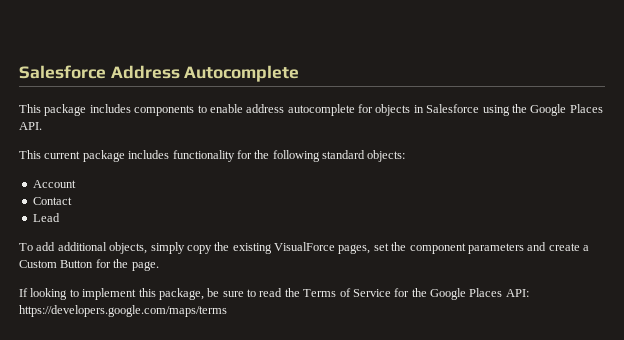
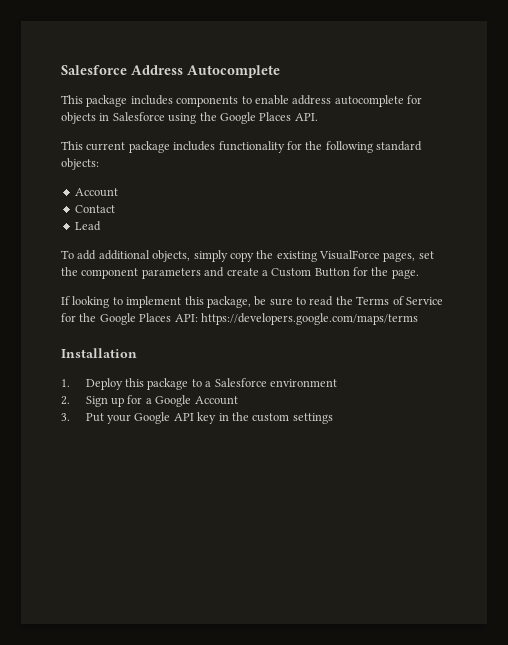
+ Installation
+ 1. Deploy this package to a Salesforce environment
+ 2. Sign up for a Google Account
+ 3. Put your Google API key in the custom settings

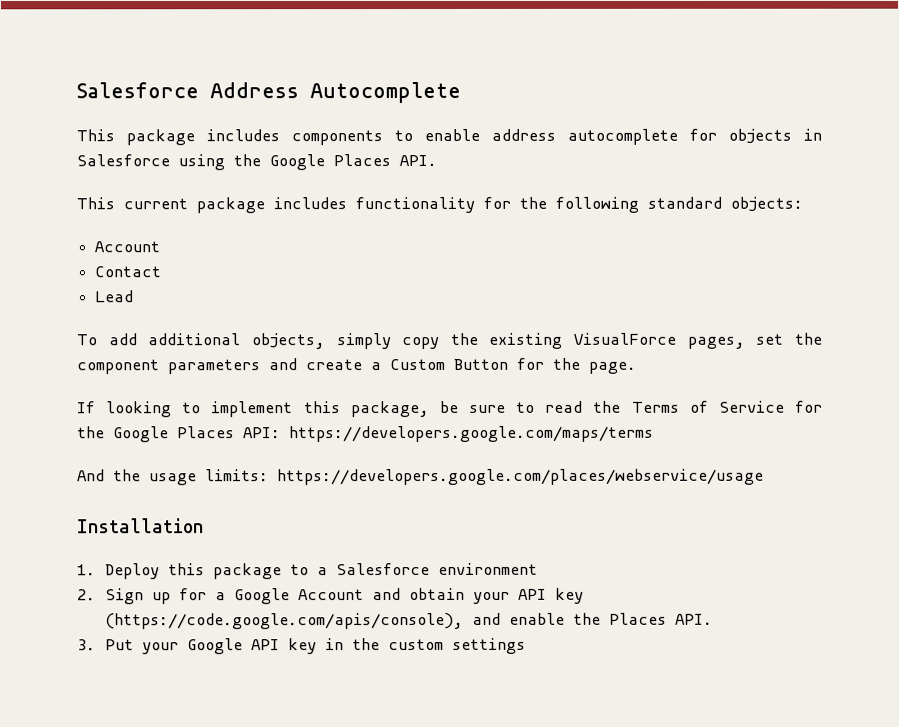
+ And the usage limits: https://developers.google.com/places/webservice/usage
- 2. Sign up for a Google Account
+ 2. Sign up for a Google Account and obtain your API key (https://code.google.com/apis/console), and enable the Places API.

